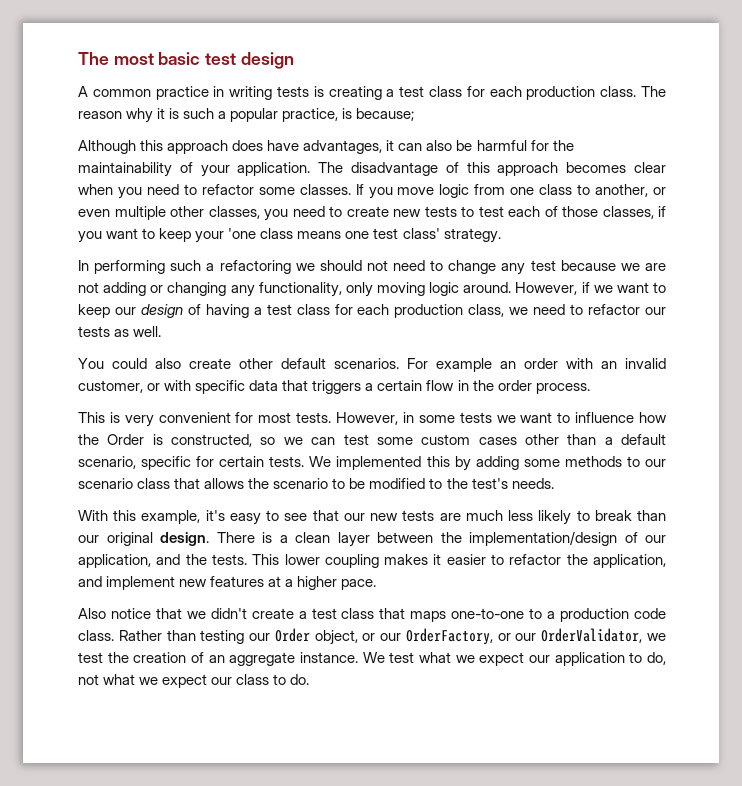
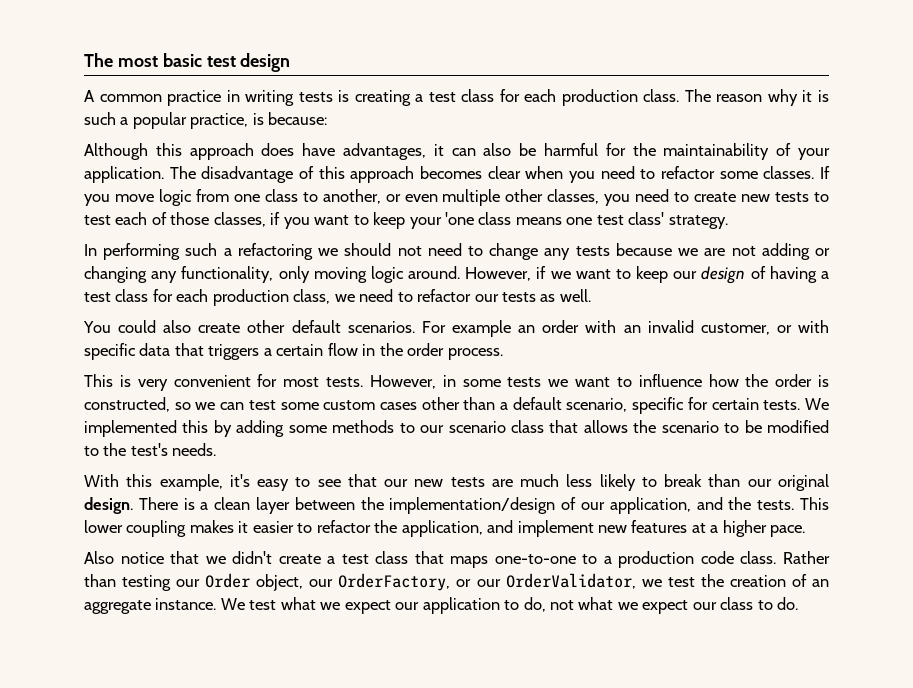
- The reason why it is such a popular practice, is because;
+ The reason why it is such a popular practice, is because:
- In performing such a refactoring we should not need to change any test because we are not adding or changing any functionality, only moving logic around.
+ In performing such a refactoring we should not need to change any tests because we are not adding or changing any functionality, only moving logic around.
- However, in some tests we want to influence how the Order is constructed, so we can test some custom cases other than a default scenario, specific for certain tests.
+ However, in some tests we want to influence how the order is constructed, so we can test some custom cases other than a default scenario, specific for certain tests.
- Rather than testing our Order object, or our OrderFactory, or our OrderValidator, we test the creation of an aggregate instance.
+ Rather than testing our Order object, our OrderFactory, or our OrderValidator, we test the creation of an aggregate instance.

